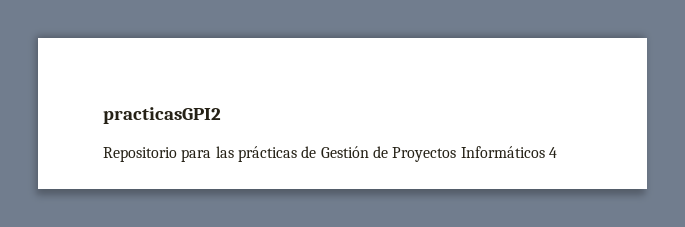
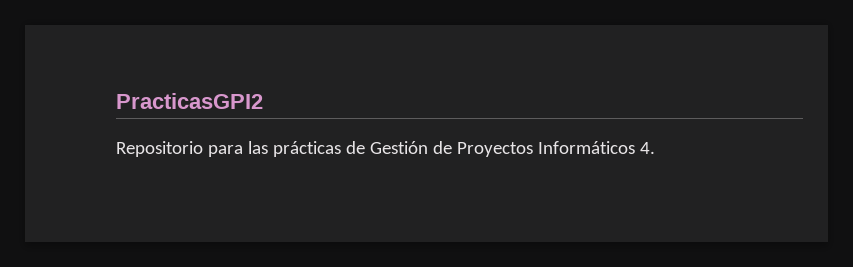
- practicasGPI2
+ PracticasGPI2
- Repositorio para las prácticas de Gestión de Proyectos Informáticos 4
+ Repositorio para las prácticas de Gestión de Proyectos Informáticos 4.

